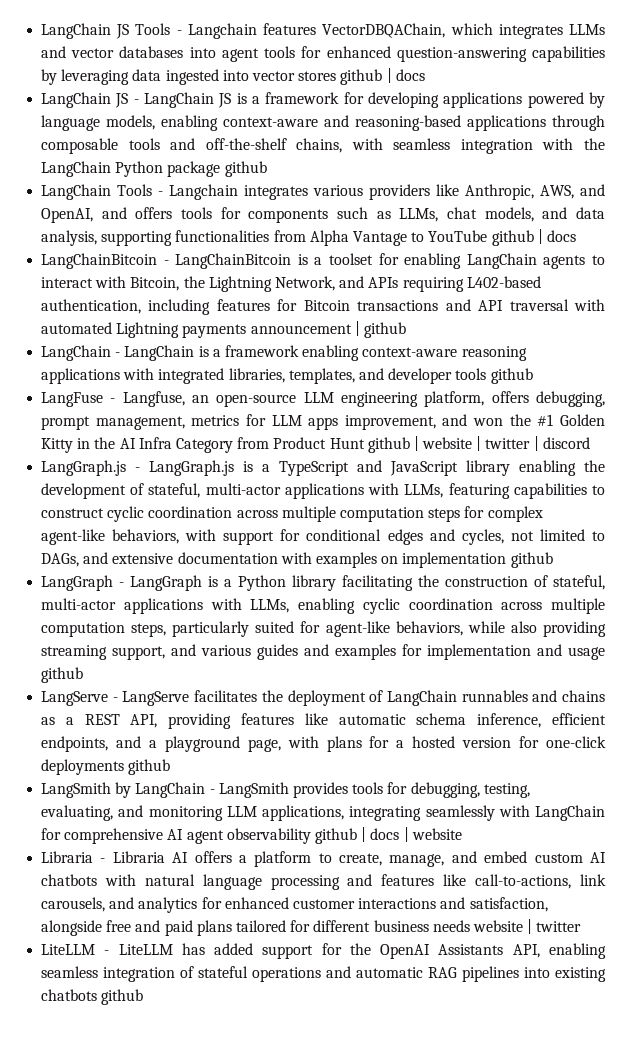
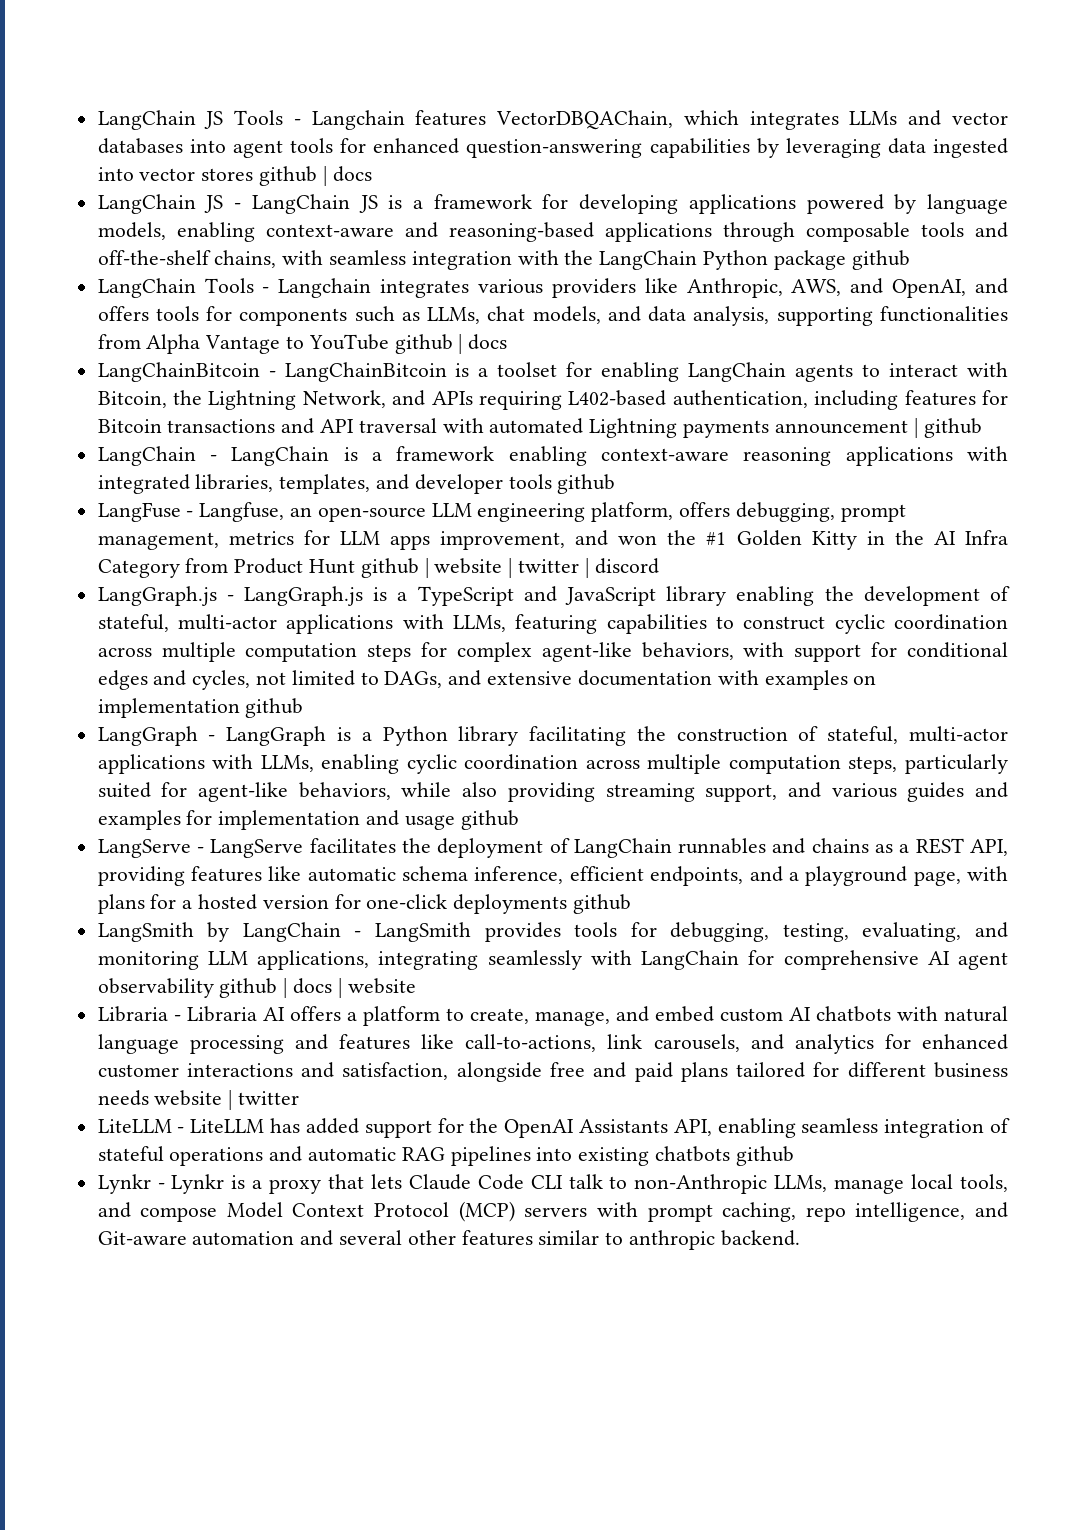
+ Lynkr - Lynkr is a proxy that lets Claude Code CLI talk to non-Anthropic LLMs, manage local tools, and compose Model Context Protocol (MCP) servers with prompt caching, repo intelligence, and Git-aware automation and several other features similar to anthropic backend.

